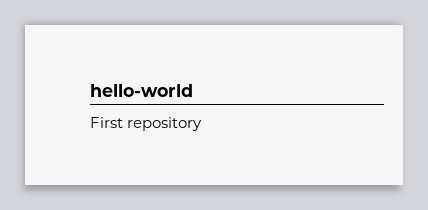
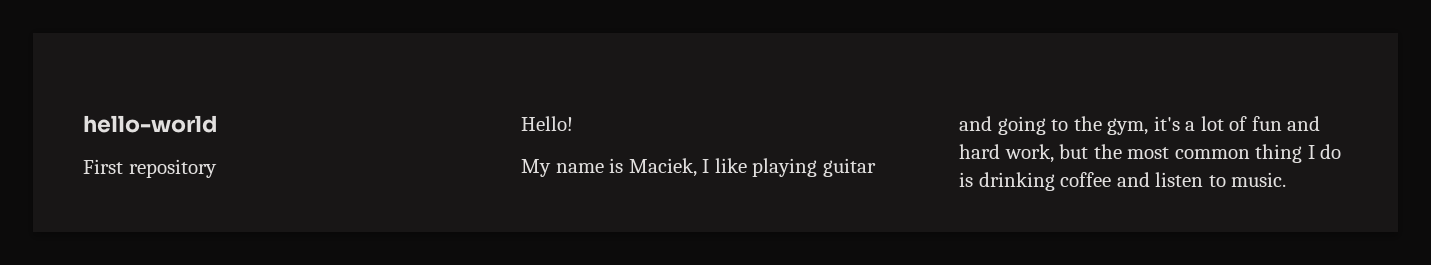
+ Hello!
+ My name is Maciek, I like playing guitar and going to the gym, it's a lot of fun and hard work, but the most common thing I do is drinking coffee and listen to music.

